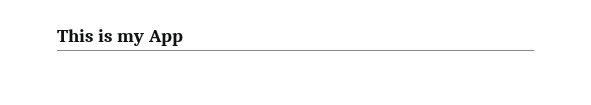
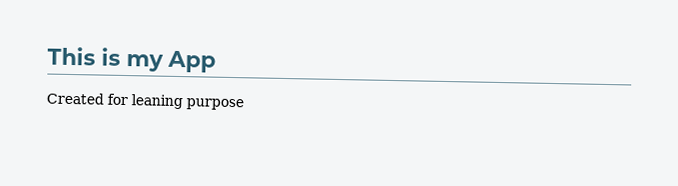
+ Created for leaning purpose

